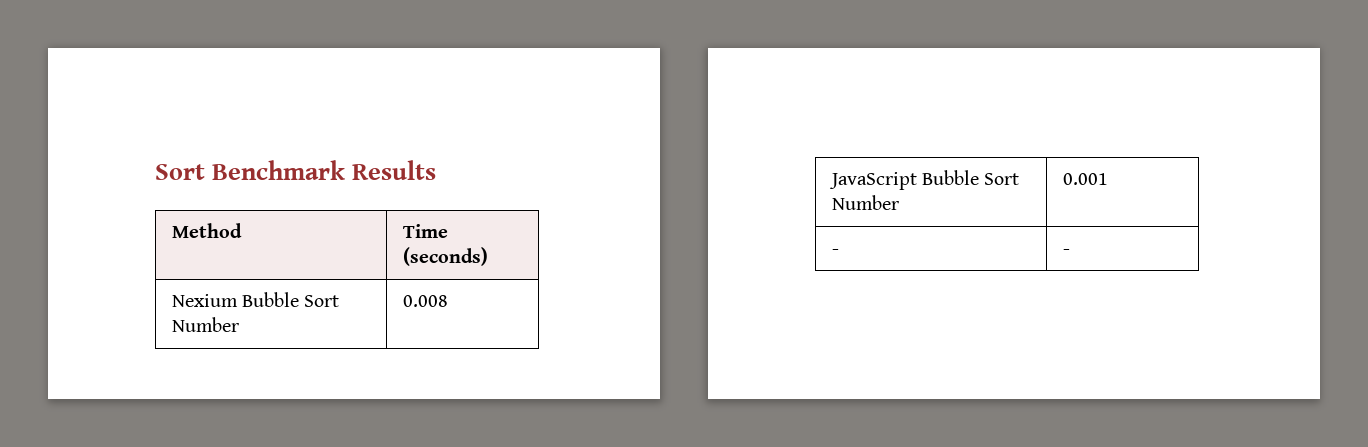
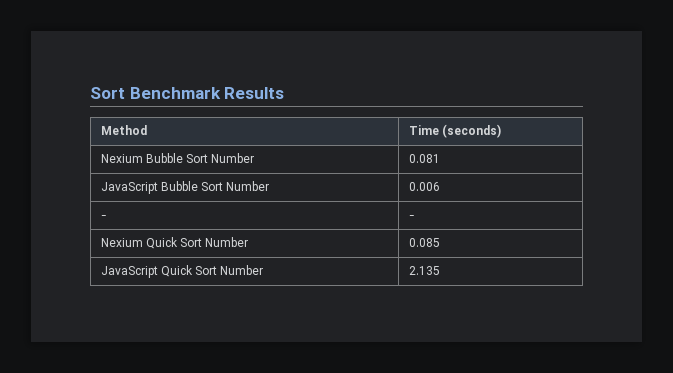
- Nexium Bubble Sort Number | 0.008
+ Nexium Bubble Sort Number | 0.081
- JavaScript Bubble Sort Number | 0.001
+ JavaScript Bubble Sort Number | 0.006
+ Nexium Quick Sort Number | 0.085
+ JavaScript Quick Sort Number | 2.135

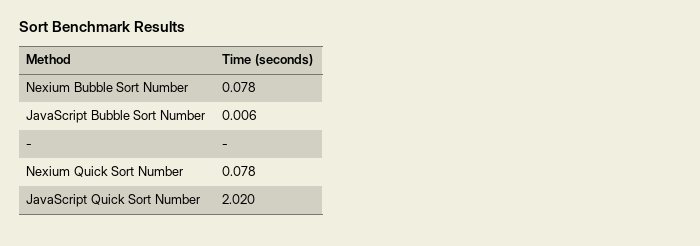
- Nexium Bubble Sort Number | 0.081
+ Nexium Bubble Sort Number | 0.078
- Nexium Quick Sort Number | 0.085
+ Nexium Quick Sort Number | 0.078
- JavaScript Quick Sort Number | 2.135
+ JavaScript Quick Sort Number | 2.020

